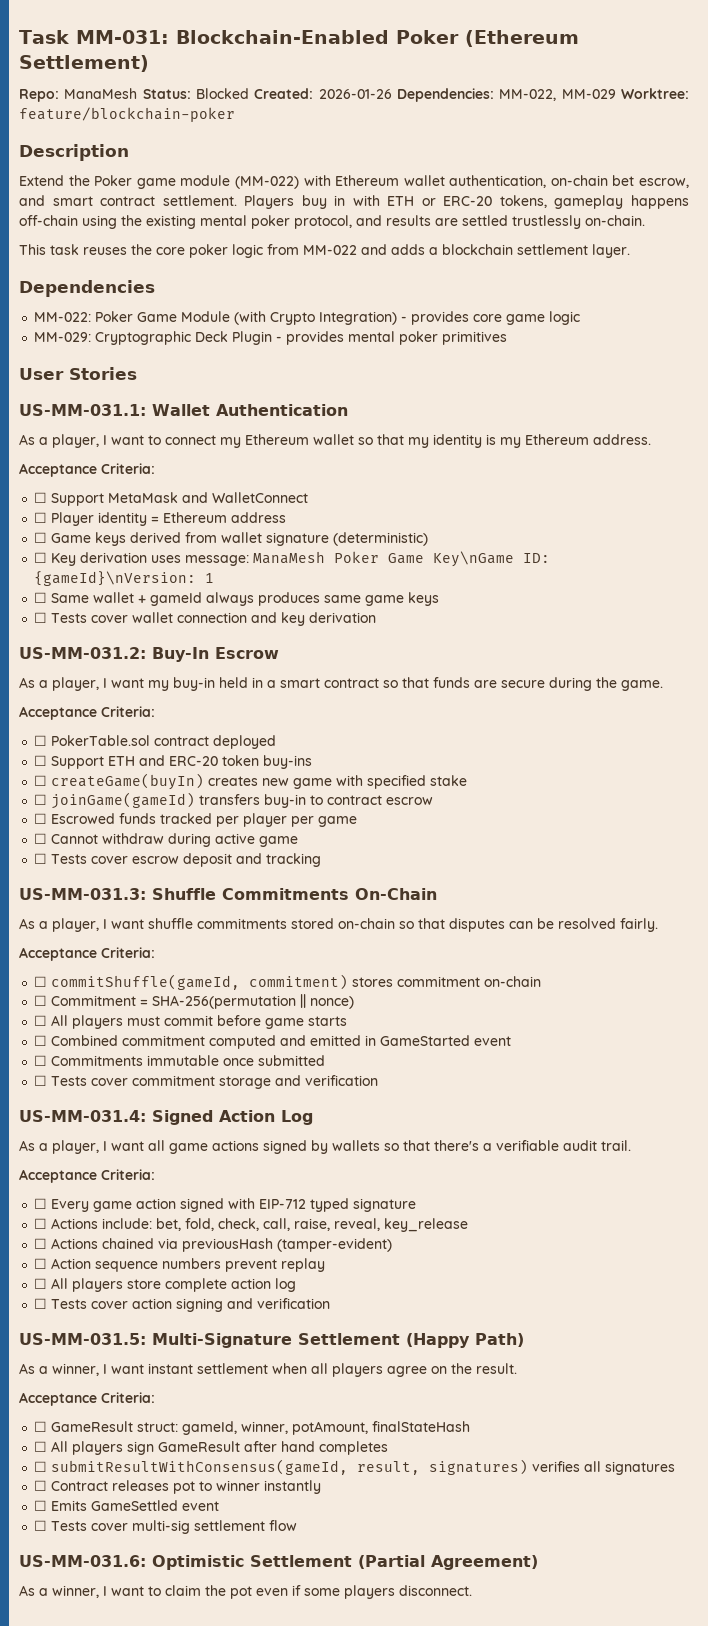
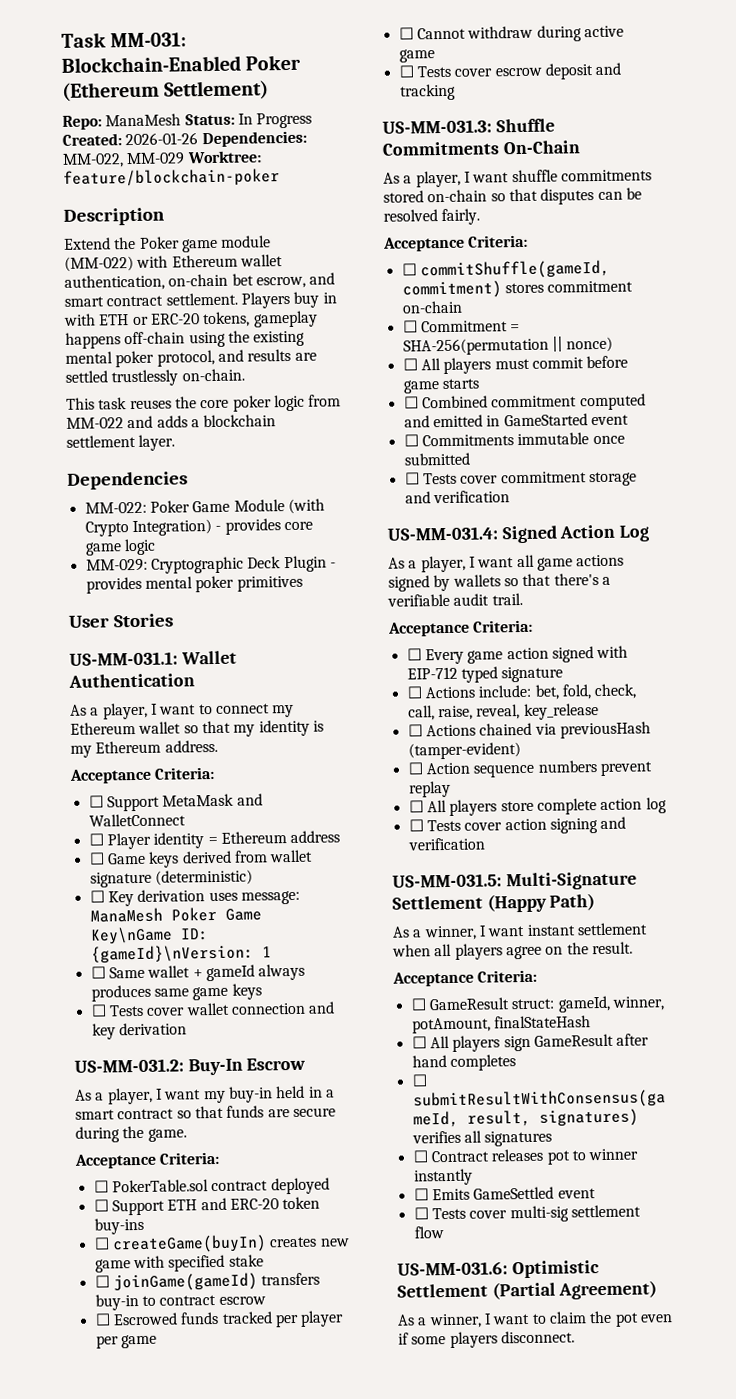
- Repo: ManaMesh Status: Blocked Created: 2026-01-26 Dependencies: MM-022, MM-029 Worktree: feature/blockchain-poker
+ Repo: ManaMesh Status: In Progress Created: 2026-01-26 Dependencies: MM-022, MM-029 Worktree: feature/blockchain-poker

